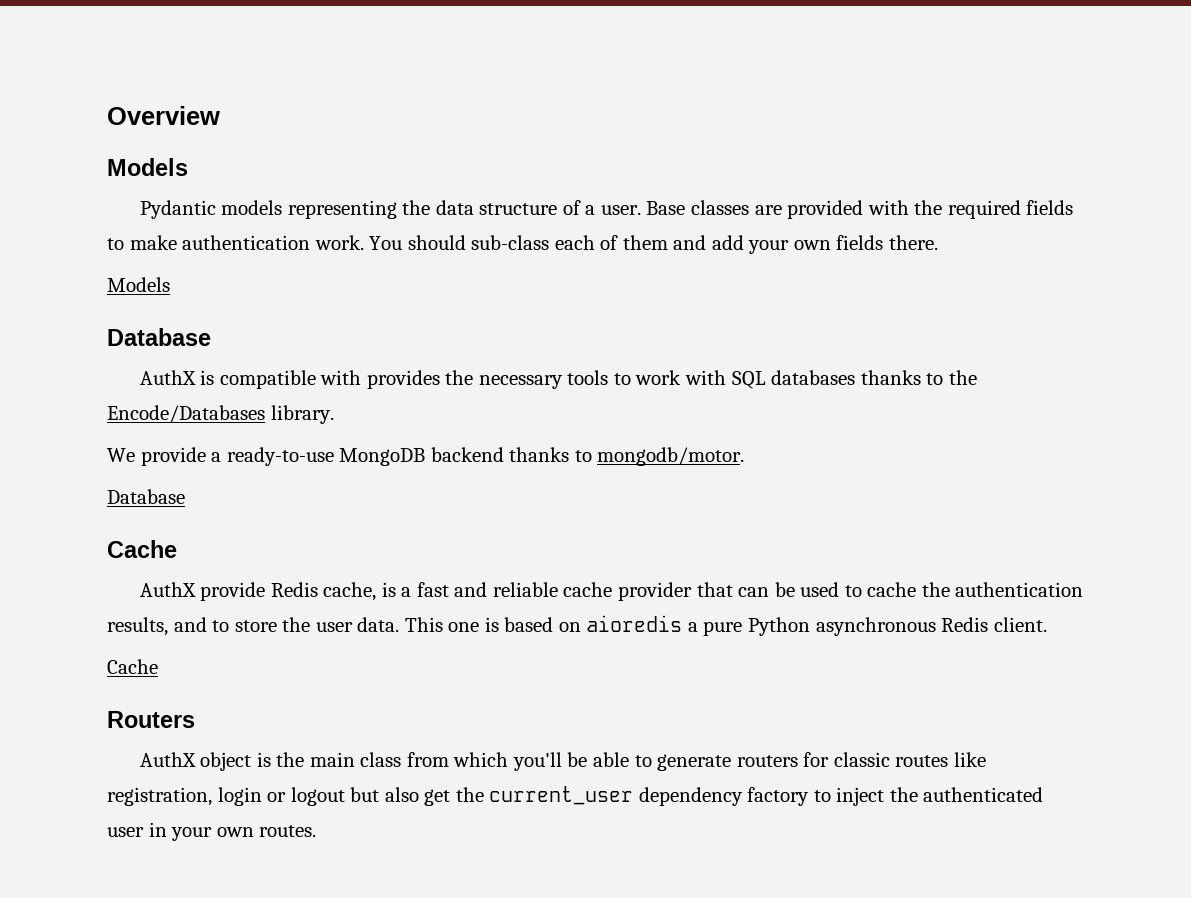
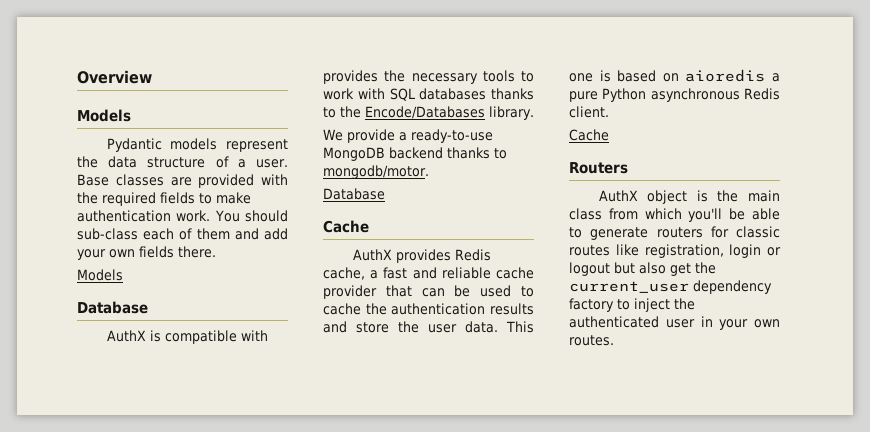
- Pydantic models representing the data structure of a user.
+ Pydantic models represent the data structure of a user.
- AuthX provide Redis cache, is a fast and reliable cache provider that can be used to cache the authentication results, and to store the user data.
+ AuthX provides Redis cache, a fast and reliable cache provider that can be used to cache the authentication results and store the user data.

